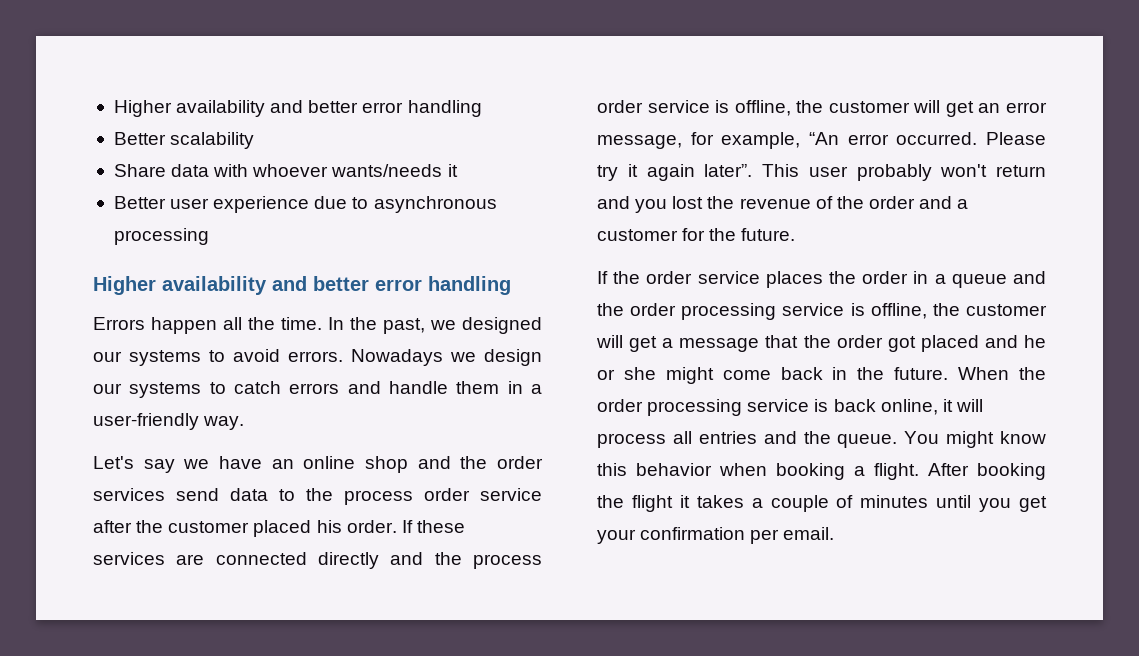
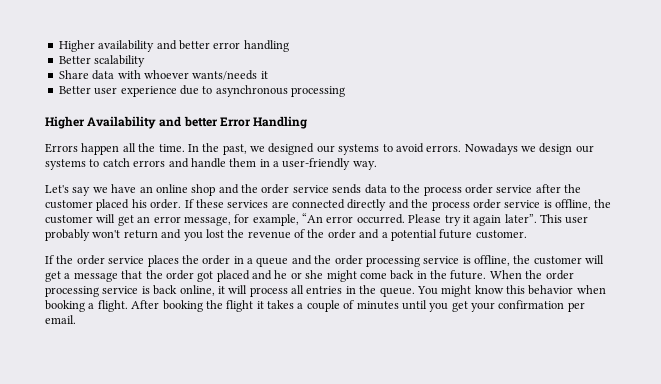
  Better user experience due to asynchronous processing
- Higher availability and better error handling
+ Higher Availability and better Error Handling
- Let's say we have an online shop and the order services send data to the process order service after the customer placed his order.
+ Let's say we have an online shop and the order service sends data to the process order service after the customer placed his order.
- This user probably won't return and you lost the revenue of the order and a customer for the future.
+ This user probably won't return and you lost the revenue of the order and a potential future customer.
- When the order processing service is back online, it will process all entries and the queue.
+ When the order processing service is back online, it will process all entries in the queue.

